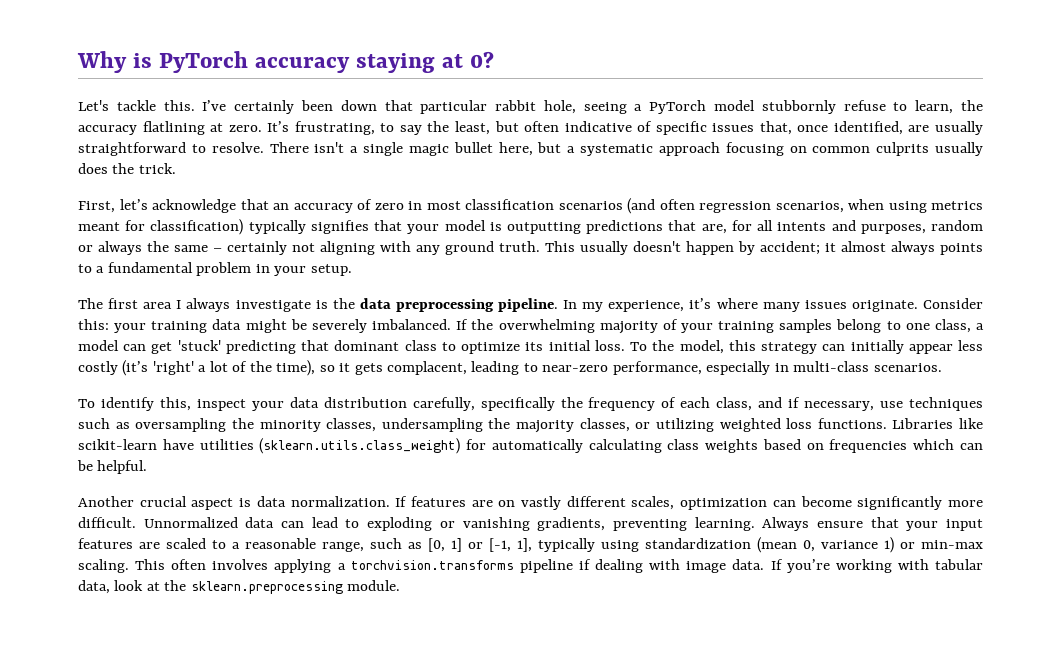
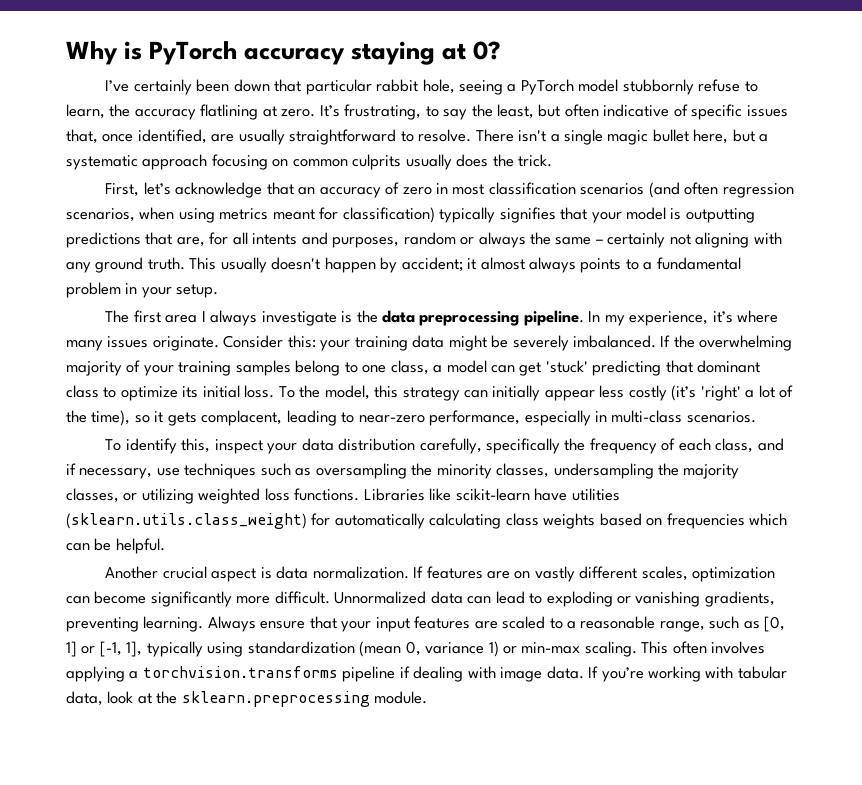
- Let's tackle this.

